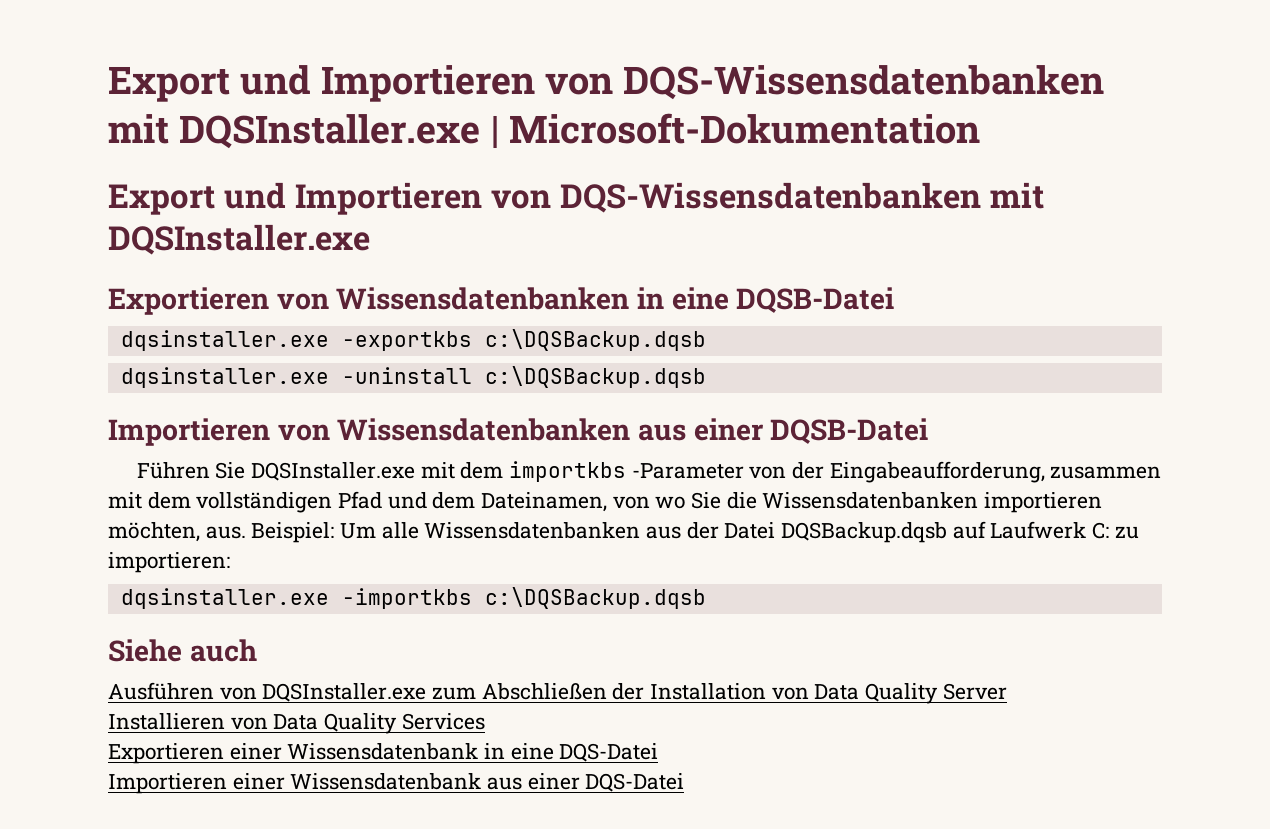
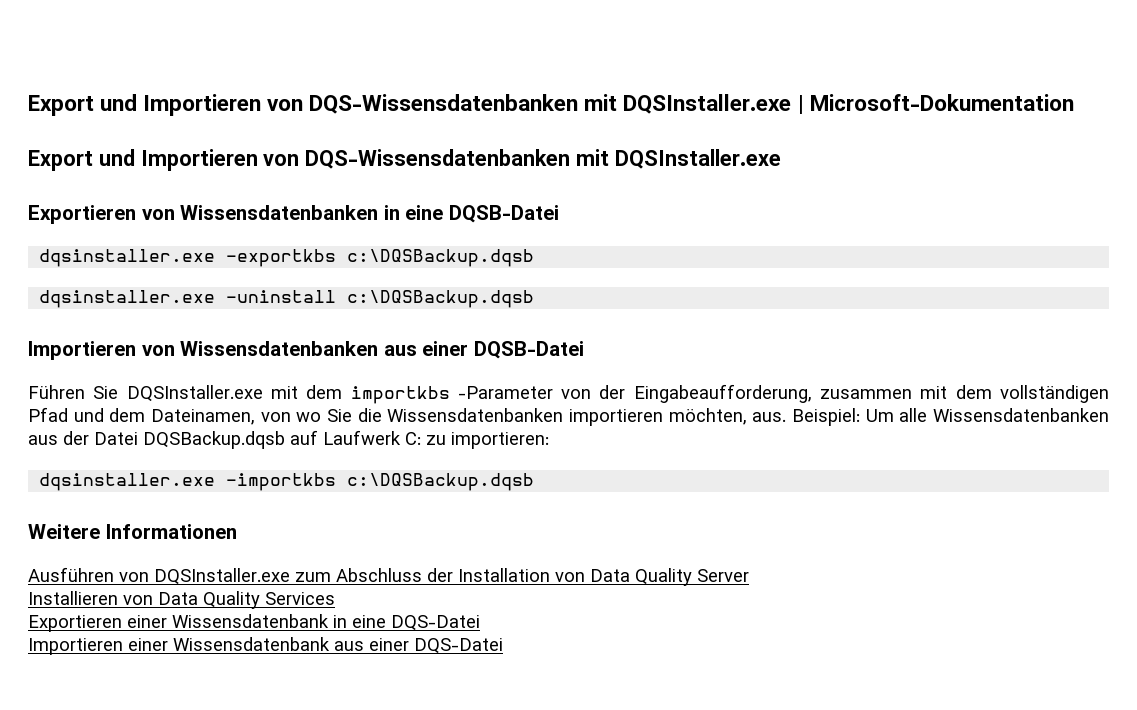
- Siehe auch
+ Weitere Informationen
- Ausführen von DQSInstaller.exe zum Abschließen der Installation von Data Quality Server
+ Ausführen von DQSInstaller.exe zum Abschluss der Installation von Data Quality Server

